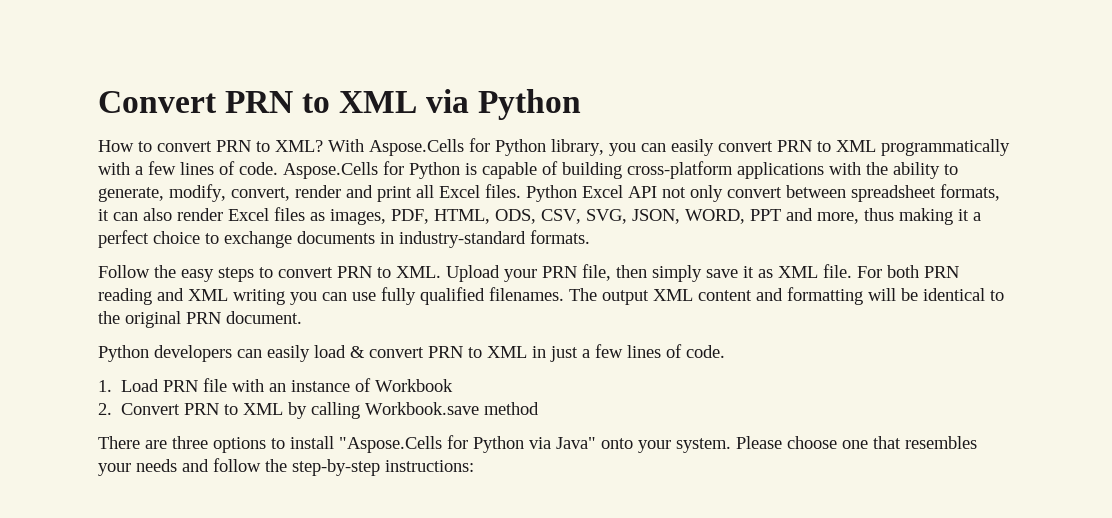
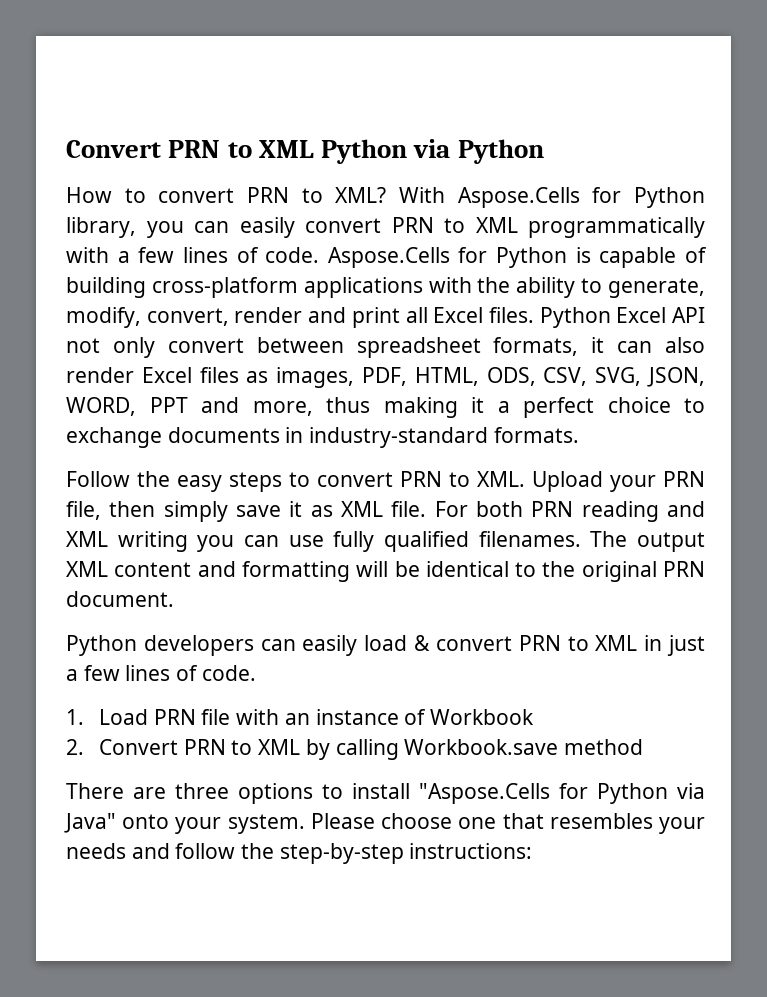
- Convert PRN to XML via Python
+ Convert PRN to XML Python via Python

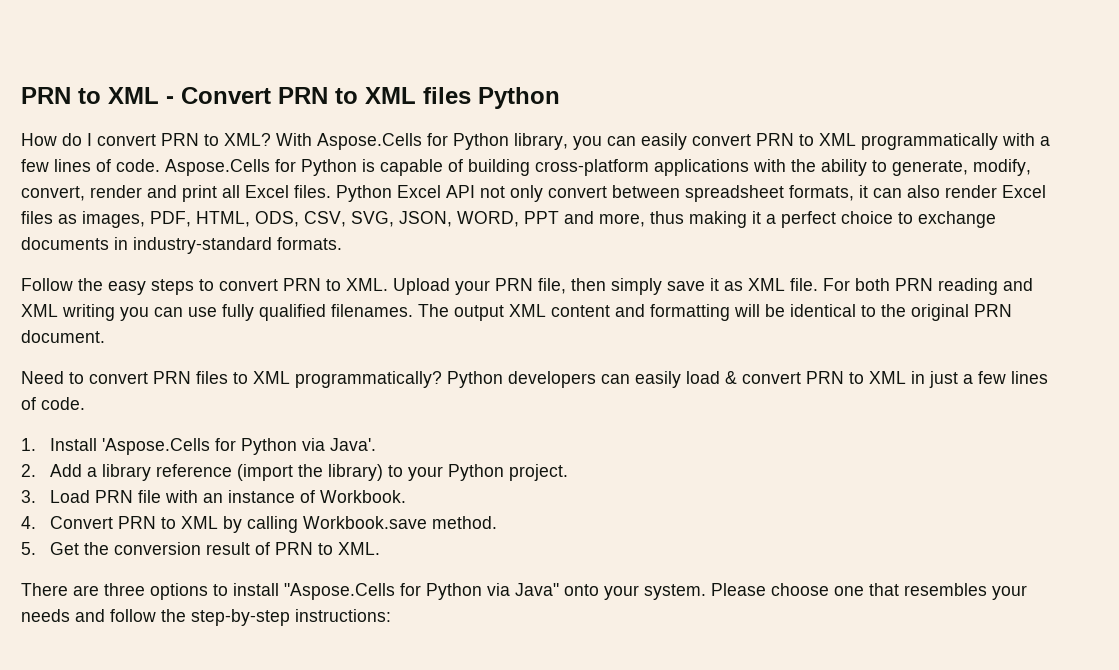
- Convert PRN to XML Python via Python
+ PRN to XML - Convert PRN to XML files Python
- How to convert PRN to XML?
+ How do I convert PRN to XML?
+ Need to convert PRN files to XML programmatically?
- 1. Load PRN file with an instance of Workbook
- 2. Convert PRN to XML by calling Workbook.save method
+ 1. Install 'Aspose.Cells for Python via Java'.
+ 2. Add a library reference (import the library) to your Python project.
+ 3. Load PRN file with an instance of Workbook.
+ 4. Convert PRN to XML by calling Workbook.save method.
+ 5. Get the conversion result of PRN to XML.

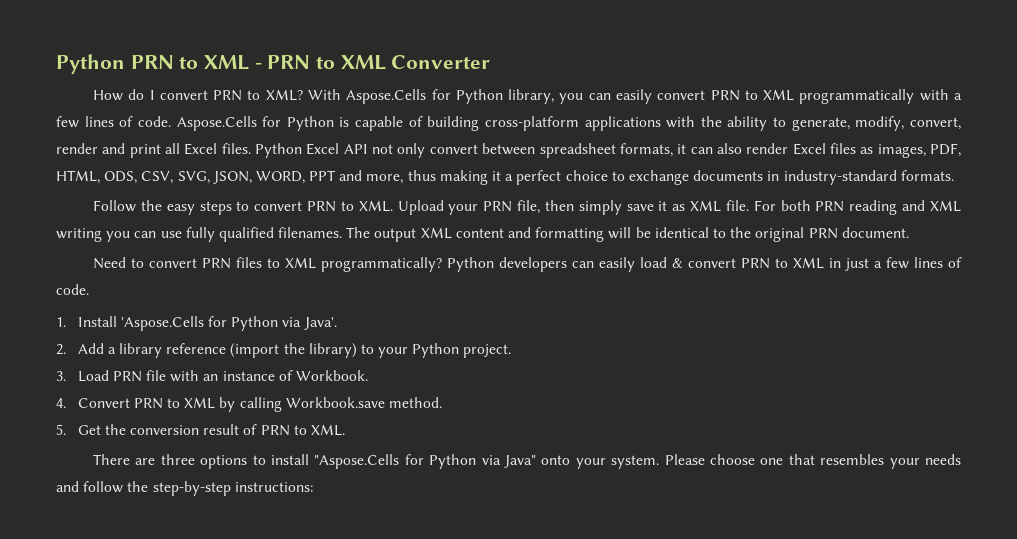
- PRN to XML - Convert PRN to XML files Python
+ Python PRN to XML - PRN to XML Converter

